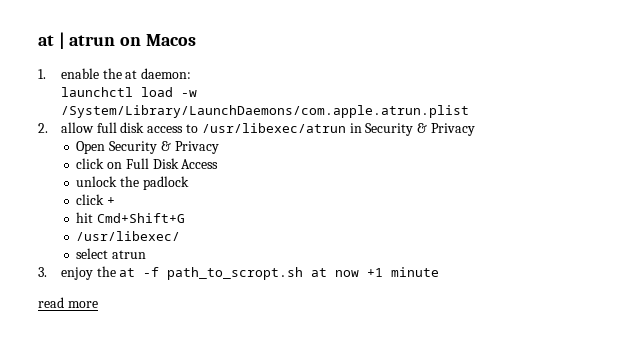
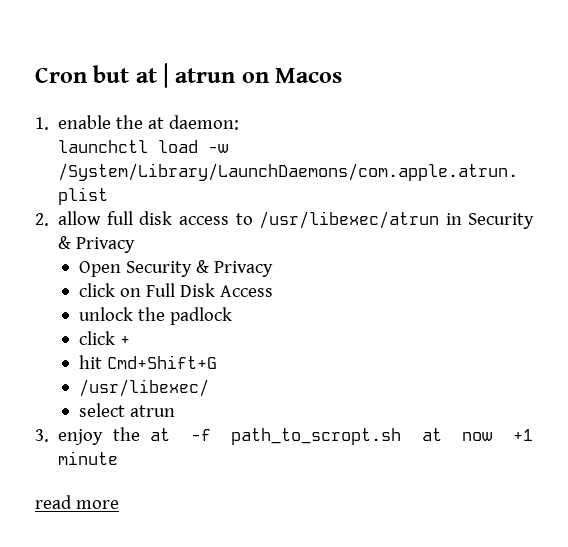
- at | atrun on Macos
+ Cron but at | atrun on Macos

